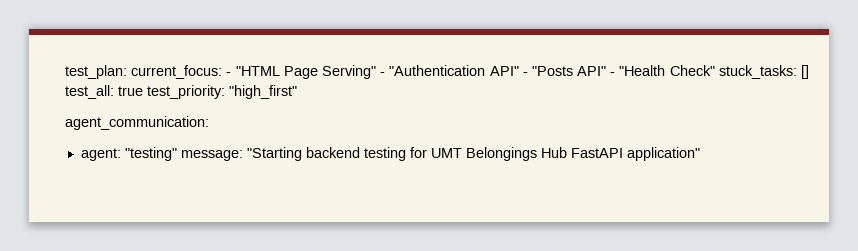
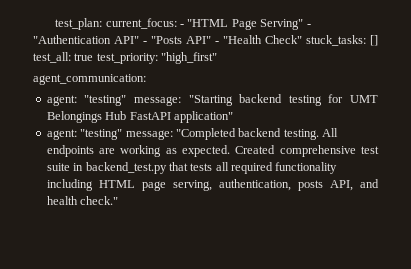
+ agent: "testing" message: "Completed backend testing. All endpoints are working as expected. Created comprehensive test suite in backend_test.py that tests all required functionality including HTML page serving, authentication, posts API, and health check."

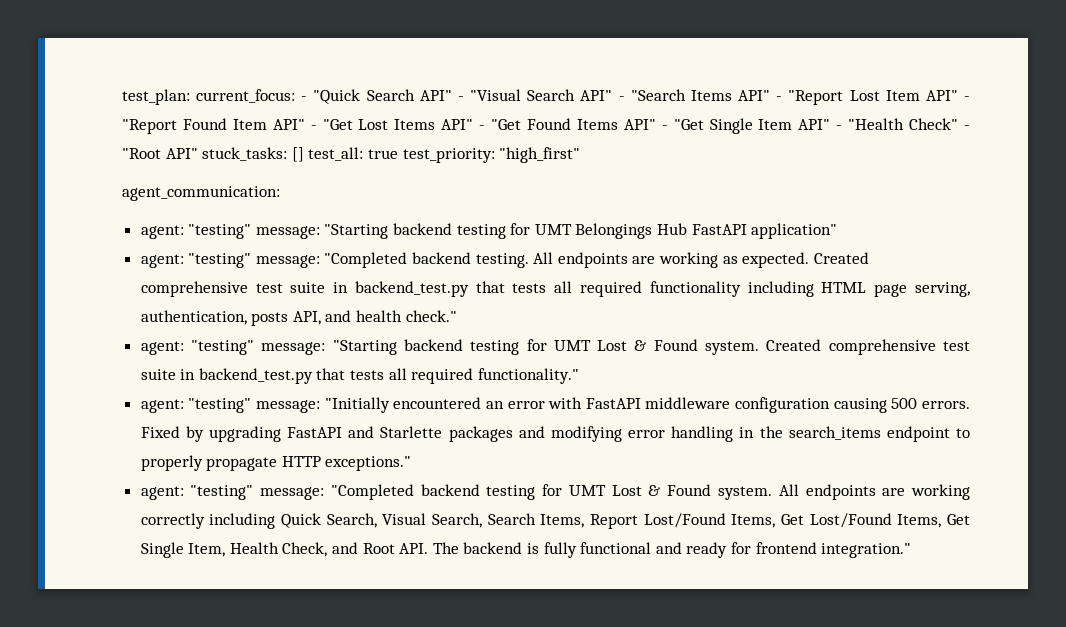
- test_plan: current_focus: - "HTML Page Serving" - "Authentication API" - "Posts API" - "Health Check" stuck_tasks: [] test_all: true test_priority: "high_first"
+ test_plan: current_focus: - "Quick Search API" - "Visual Search API" - "Search Items API" - "Report Lost Item API" - "Report Found Item API" - "Get Lost Items API" - "Get Found Items API" - "Get Single Item API" - "Health Check" - "Root API" stuck_tasks: [] test_all: true test_priority: "high_first"
+ agent: "testing" message: "Starting backend testing for UMT Lost & Found system. Created comprehensive test suite in backend_test.py that tests all required functionality."
+ agent: "testing" message: "Initially encountered an error with FastAPI middleware configuration causing 500 errors. Fixed by upgrading FastAPI and Starlette packages and modifying error handling in the search_items endpoint to properly propagate HTTP exceptions."
+ agent: "testing" message: "Completed backend testing for UMT Lost & Found system. All endpoints are working correctly including Quick Search, Visual Search, Search Items, Report Lost/Found Items, Get Lost/Found Items, Get Single Item, Health Check, and Root API. The backend is fully functional and ready for frontend integration."

